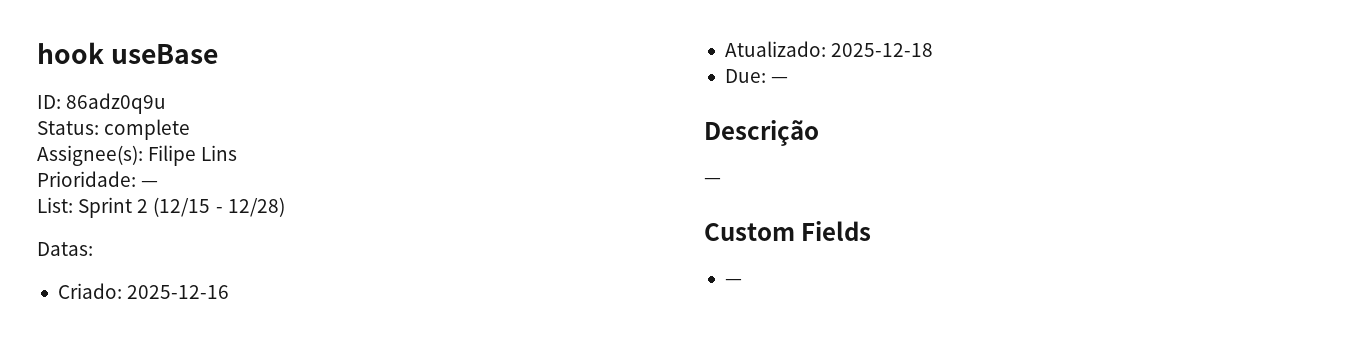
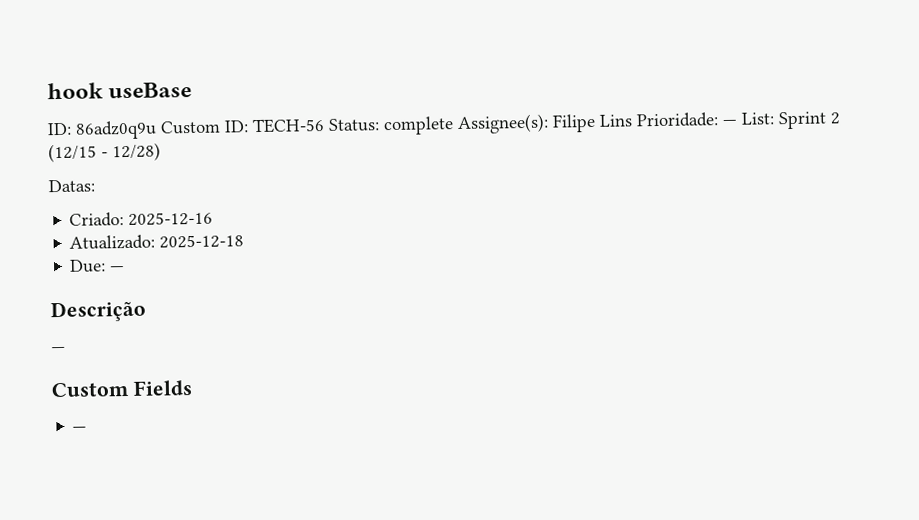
- ID: 86adz0q9u
- Status: complete
- Assignee(s): Filipe Lins
- Prioridade: —
- List: Sprint 2 (12/15 - 12/28)
+ ID: 86adz0q9u Custom ID: TECH-56 Status: complete Assignee(s): Filipe Lins Prioridade: — List: Sprint 2 (12/15 - 12/28)

